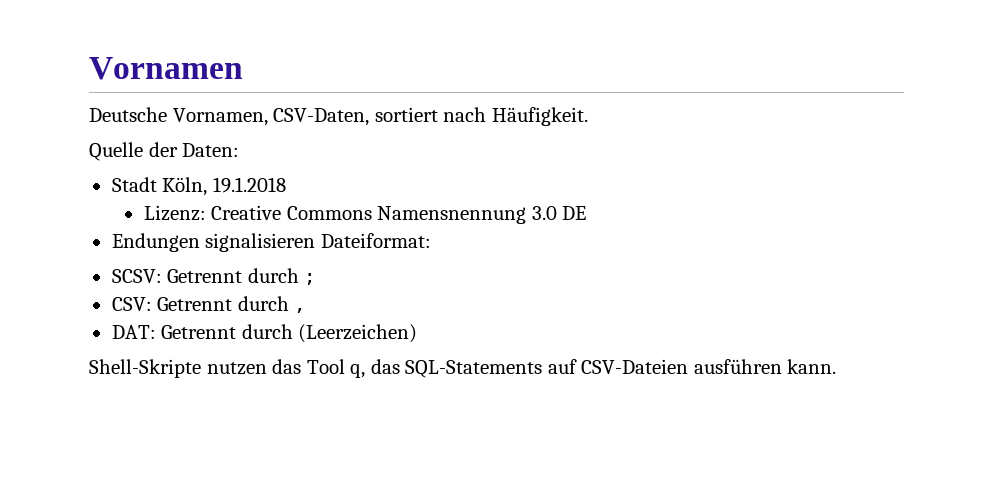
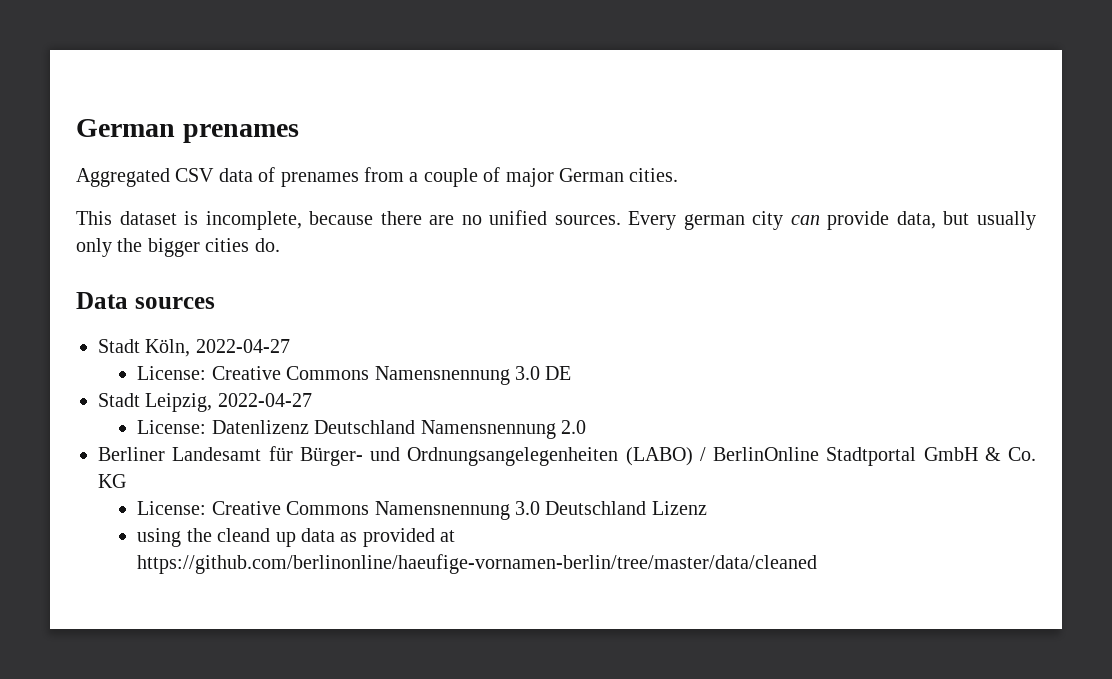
- Vornamen
- Deutsche Vornamen, CSV-Daten, sortiert nach Häufigkeit.
- Quelle der Daten:
+ German prenames
+ Aggregated CSV data of prenames from a couple of major German cities.
+ This dataset is incomplete, because there are no unified sources. Every german city can provide data, but usually only the bigger cities do.
+ Data sources
- Stadt Köln, 19.1.2018
- Lizenz: Creative Commons Namensnennung 3.0 DE
+ Stadt Köln, 2022-04-27
+ License: Creative Commons Namensnennung 3.0 DE
- Endungen signalisieren Dateiformat:
- SCSV: Getrennt durch ;
- CSV: Getrennt durch ,
- DAT: Getrennt durch (Leerzeichen)
- Shell-Skripte nutzen das Tool q, das SQL-Statements auf CSV-Dateien ausführen kann.
+ Stadt Leipzig, 2022-04-27
+ License: Datenlizenz Deutschland Namensnennung 2.0
+ Berliner Landesamt für Bürger- und Ordnungsangelegenheiten (LABO) / BerlinOnline Stadtportal GmbH & Co. KG
+ License: Creative Commons Namensnennung 3.0 Deutschland Lizenz
+ using the cleand up data as provided at https://github.com/berlinonline/haeufige-vornamen-berlin/tree/master/data/cleaned

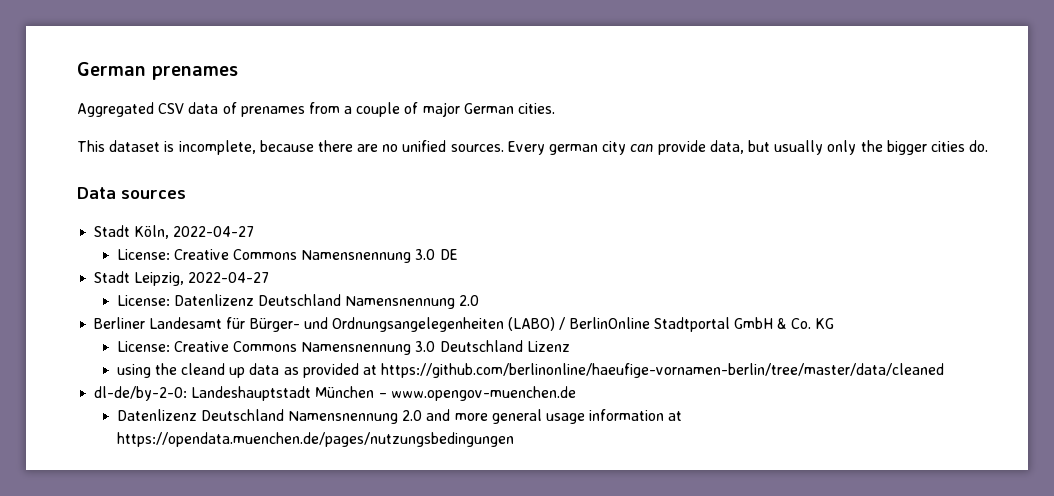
+ dl-de/by-2-0: Landeshauptstadt München – www.opengov-muenchen.de
+ Datenlizenz Deutschland Namensnennung 2.0 and more general usage information at https://opendata.muenchen.de/pages/nutzungsbedingungen

